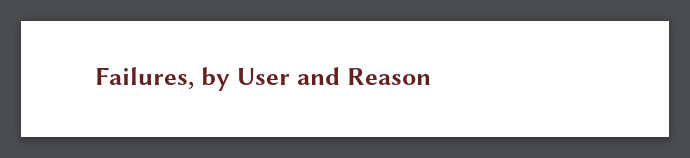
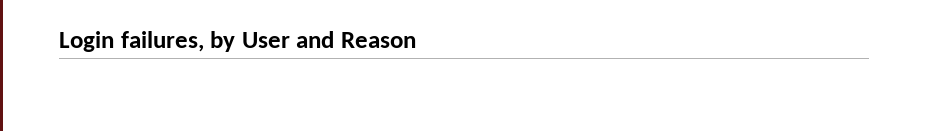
- Failures, by User and Reason
+ Login failures, by User and Reason

